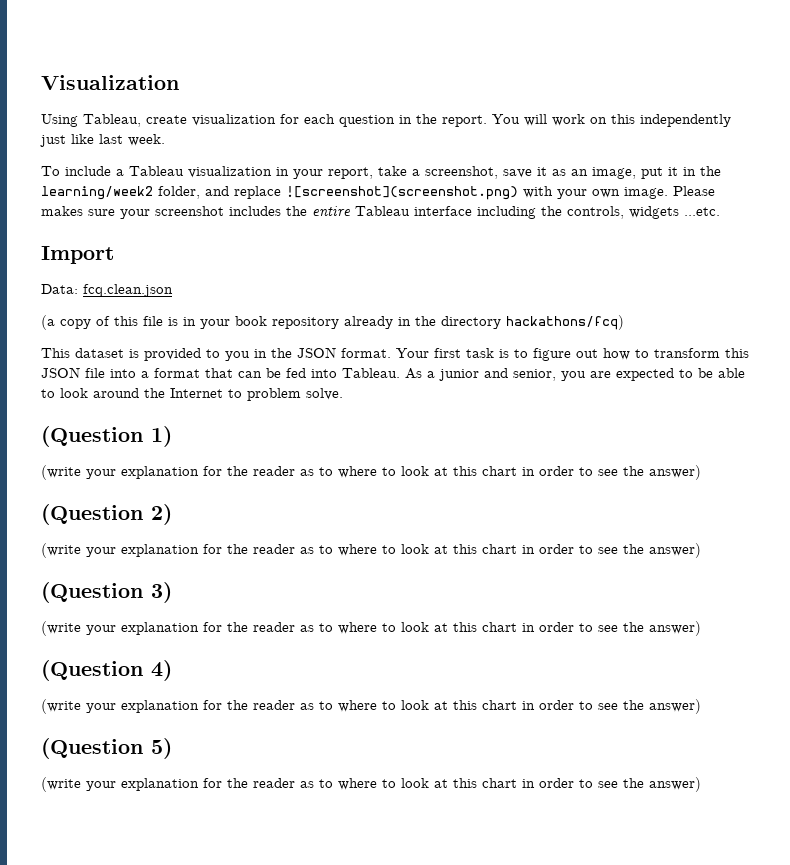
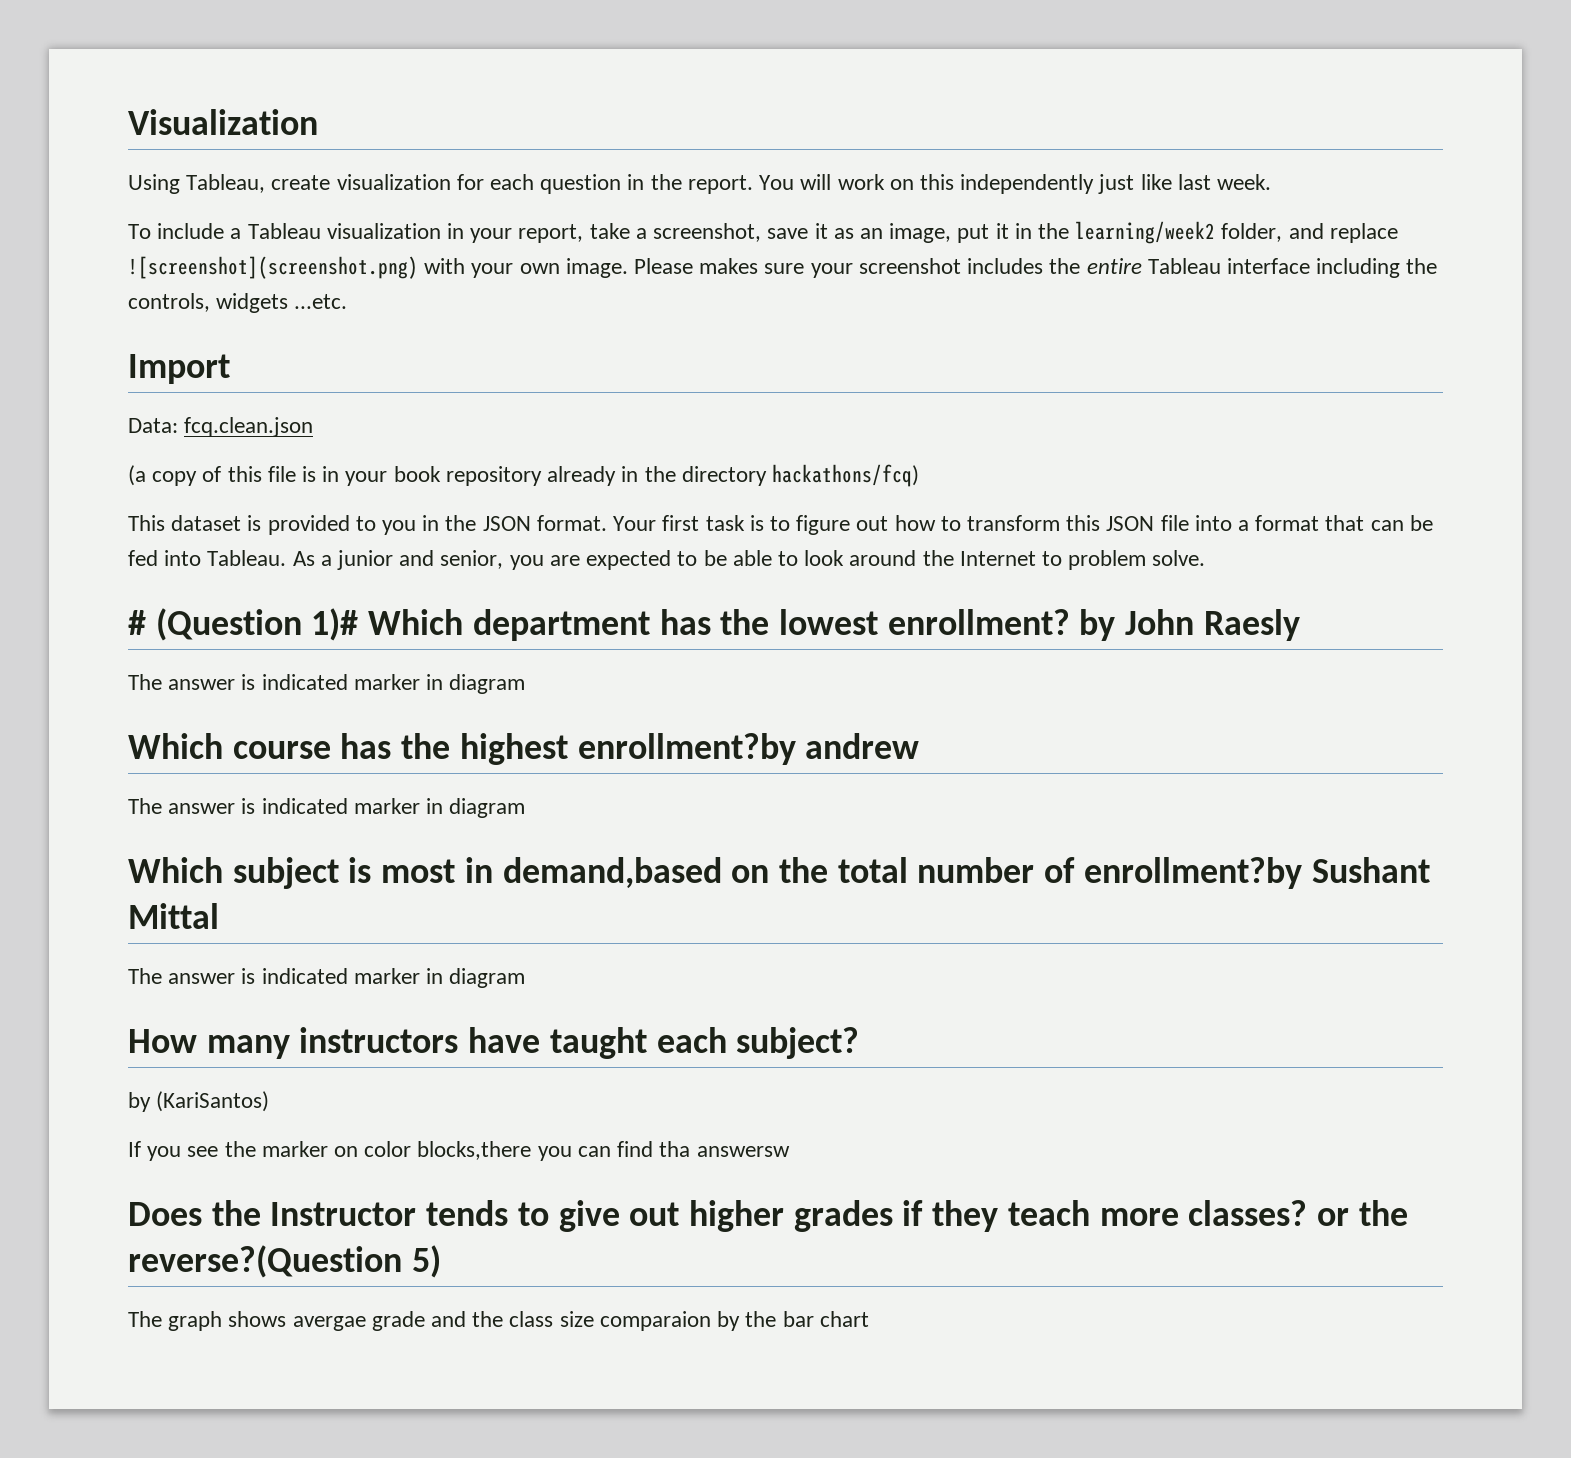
- (Question 1)
- (write your explanation for the reader as to where to look at this chart in order to see the answer)
- (Question 2)
- (write your explanation for the reader as to where to look at this chart in order to see the answer)
- (Question 3)
- (write your explanation for the reader as to where to look at this chart in order to see the answer)
- (Question 4)
- (write your explanation for the reader as to where to look at this chart in order to see the answer)
- (Question 5)
- (write your explanation for the reader as to where to look at this chart in order to see the answer)
+ # (Question 1)# Which department has the lowest enrollment? by John Raesly
+ The answer is indicated marker in diagram
+ Which course has the highest enrollment?by andrew
+ The answer is indicated marker in diagram
+ Which subject is most in demand,based on the total number of enrollment?by Sushant Mittal
+ The answer is indicated marker in diagram
+ How many instructors have taught each subject?
+ by (KariSantos)
+ If you see the marker on color blocks,there you can find tha answersw
+ Does the Instructor tends to give out higher grades if they teach more classes? or the reverse?(Question 5)
+ The graph shows avergae grade and the class size comparaion by the bar chart

